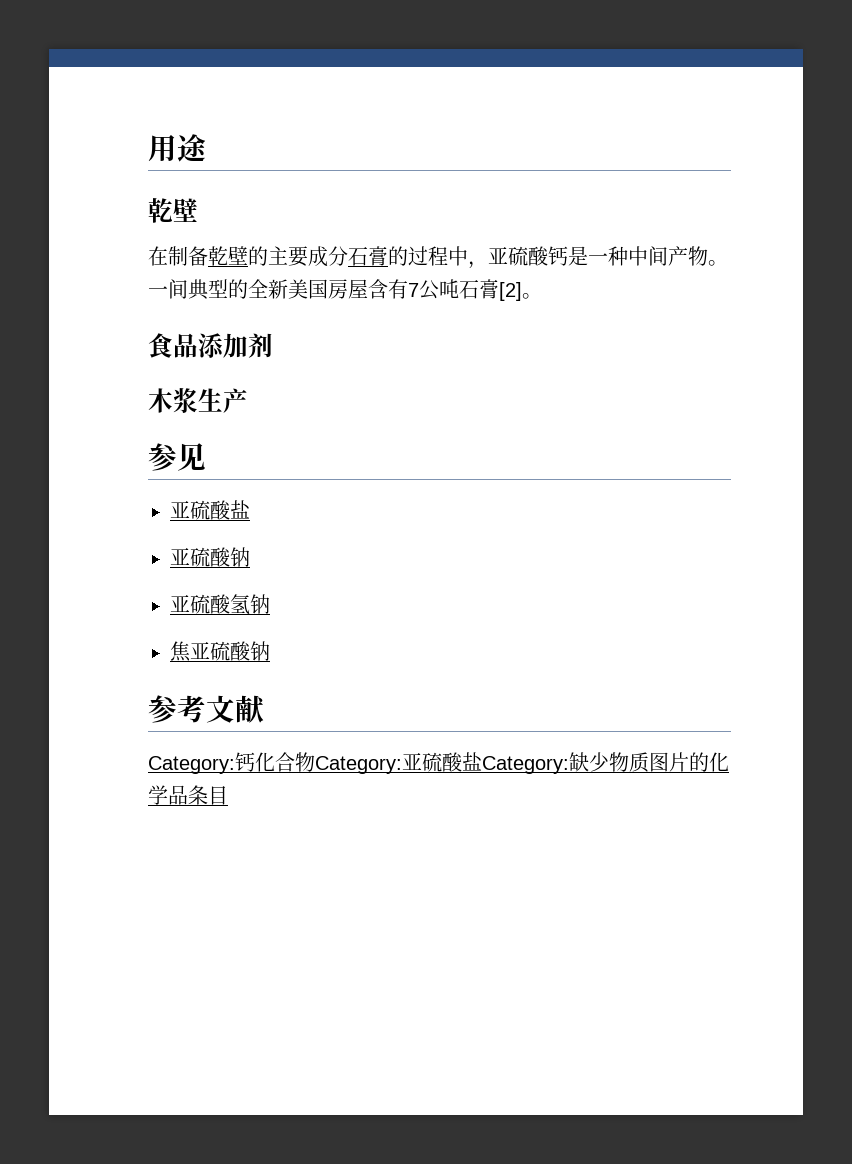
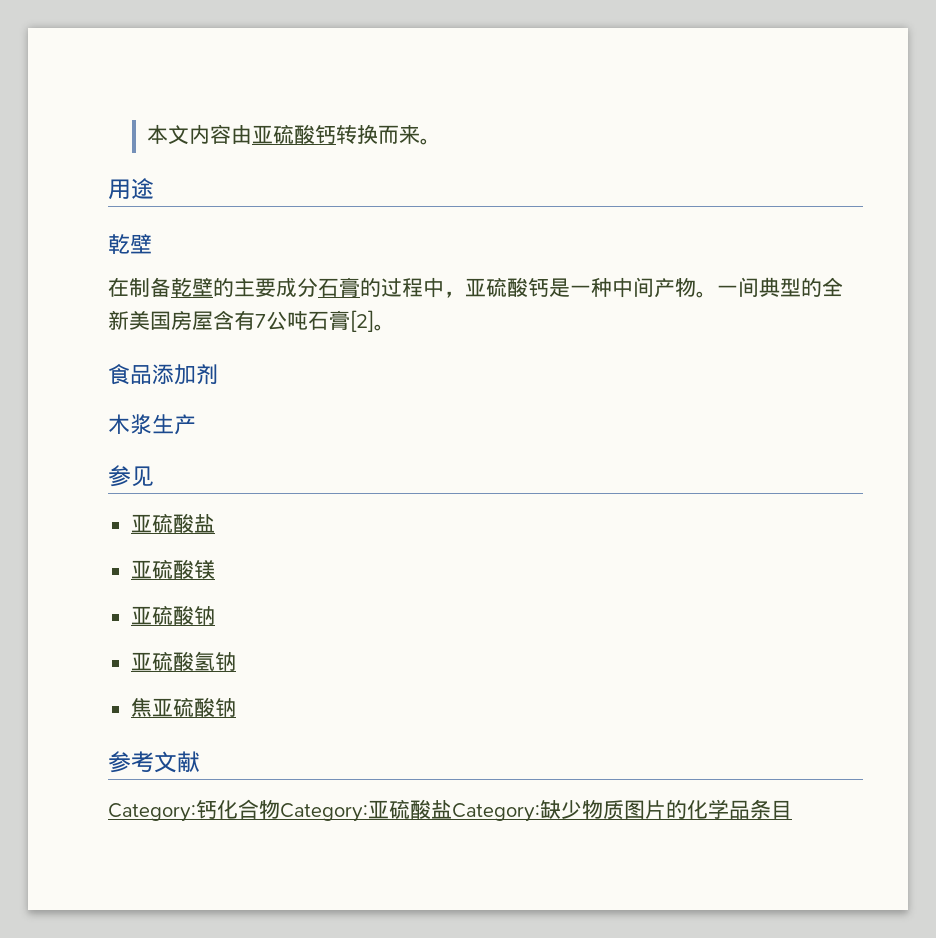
+ 本文内容由亚硫酸钙转换而来。
+ 亚硫酸镁

